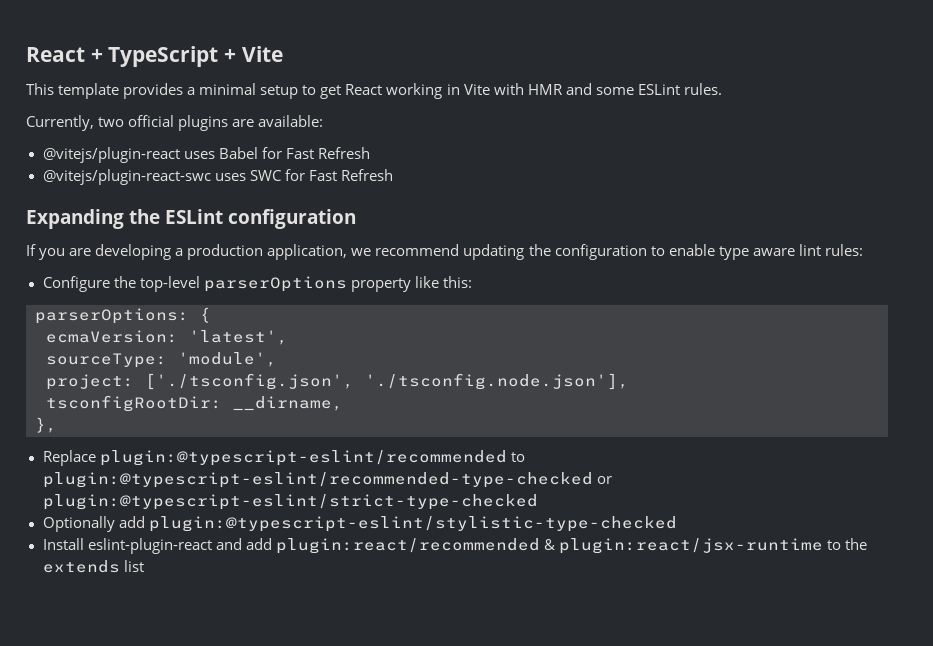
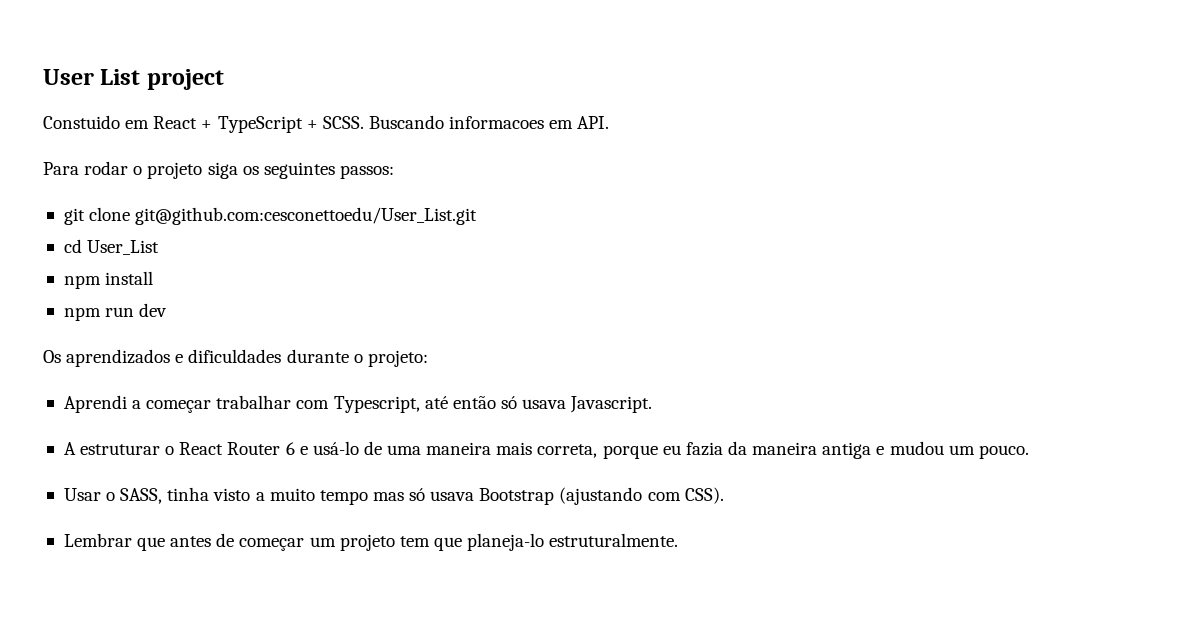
- React + TypeScript + Vite
- This template provides a minimal setup to get React working in Vite with HMR and some ESLint rules.
- Currently, two official plugins are available:
- @vitejs/plugin-react uses Babel for Fast Refresh
- @vitejs/plugin-react-swc uses SWC for Fast Refresh
- Expanding the ESLint configuration
- If you are developing a production application, we recommend updating the configuration to enable type aware lint rules:
- Configure the top-level parserOptions property like this:
- parserOptions: {
- ecmaVersion: 'latest',
- sourceType: 'module',
- project: ['./tsconfig.json', './tsconfig.node.json'],
- tsconfigRootDir: __dirname,
- },
- Replace plugin:@typescript-eslint/recommended to plugin:@typescript-eslint/recommended-type-checked or plugin:@typescript-eslint/strict-type-checked
- Optionally add plugin:@typescript-eslint/stylistic-type-checked
- Install eslint-plugin-react and add plugin:react/recommended & plugin:react/jsx-runtime to the extends list
+ User List project
+ Constuido em React + TypeScript + SCSS. Buscando informacoes em API.
+ Para rodar o projeto siga os seguintes passos:
+ git clone git@github.com:cesconettoedu/User_List.git
+ cd User_List
+ npm install
+ npm run dev
+ Os aprendizados e dificuldades durante o projeto:
+ Aprendi a começar trabalhar com Typescript, até então só usava Javascript.
+ A estruturar o React Router 6 e usá-lo de uma maneira mais correta, porque eu fazia da maneira antiga e mudou um pouco.
+ Usar o SASS, tinha visto a muito tempo mas só usava Bootstrap (ajustando com CSS).
+ Lembrar que antes de começar um projeto tem que planeja-lo estruturalmente.

